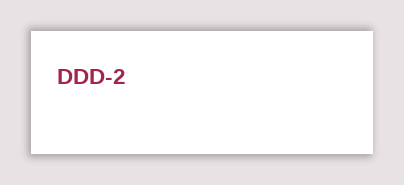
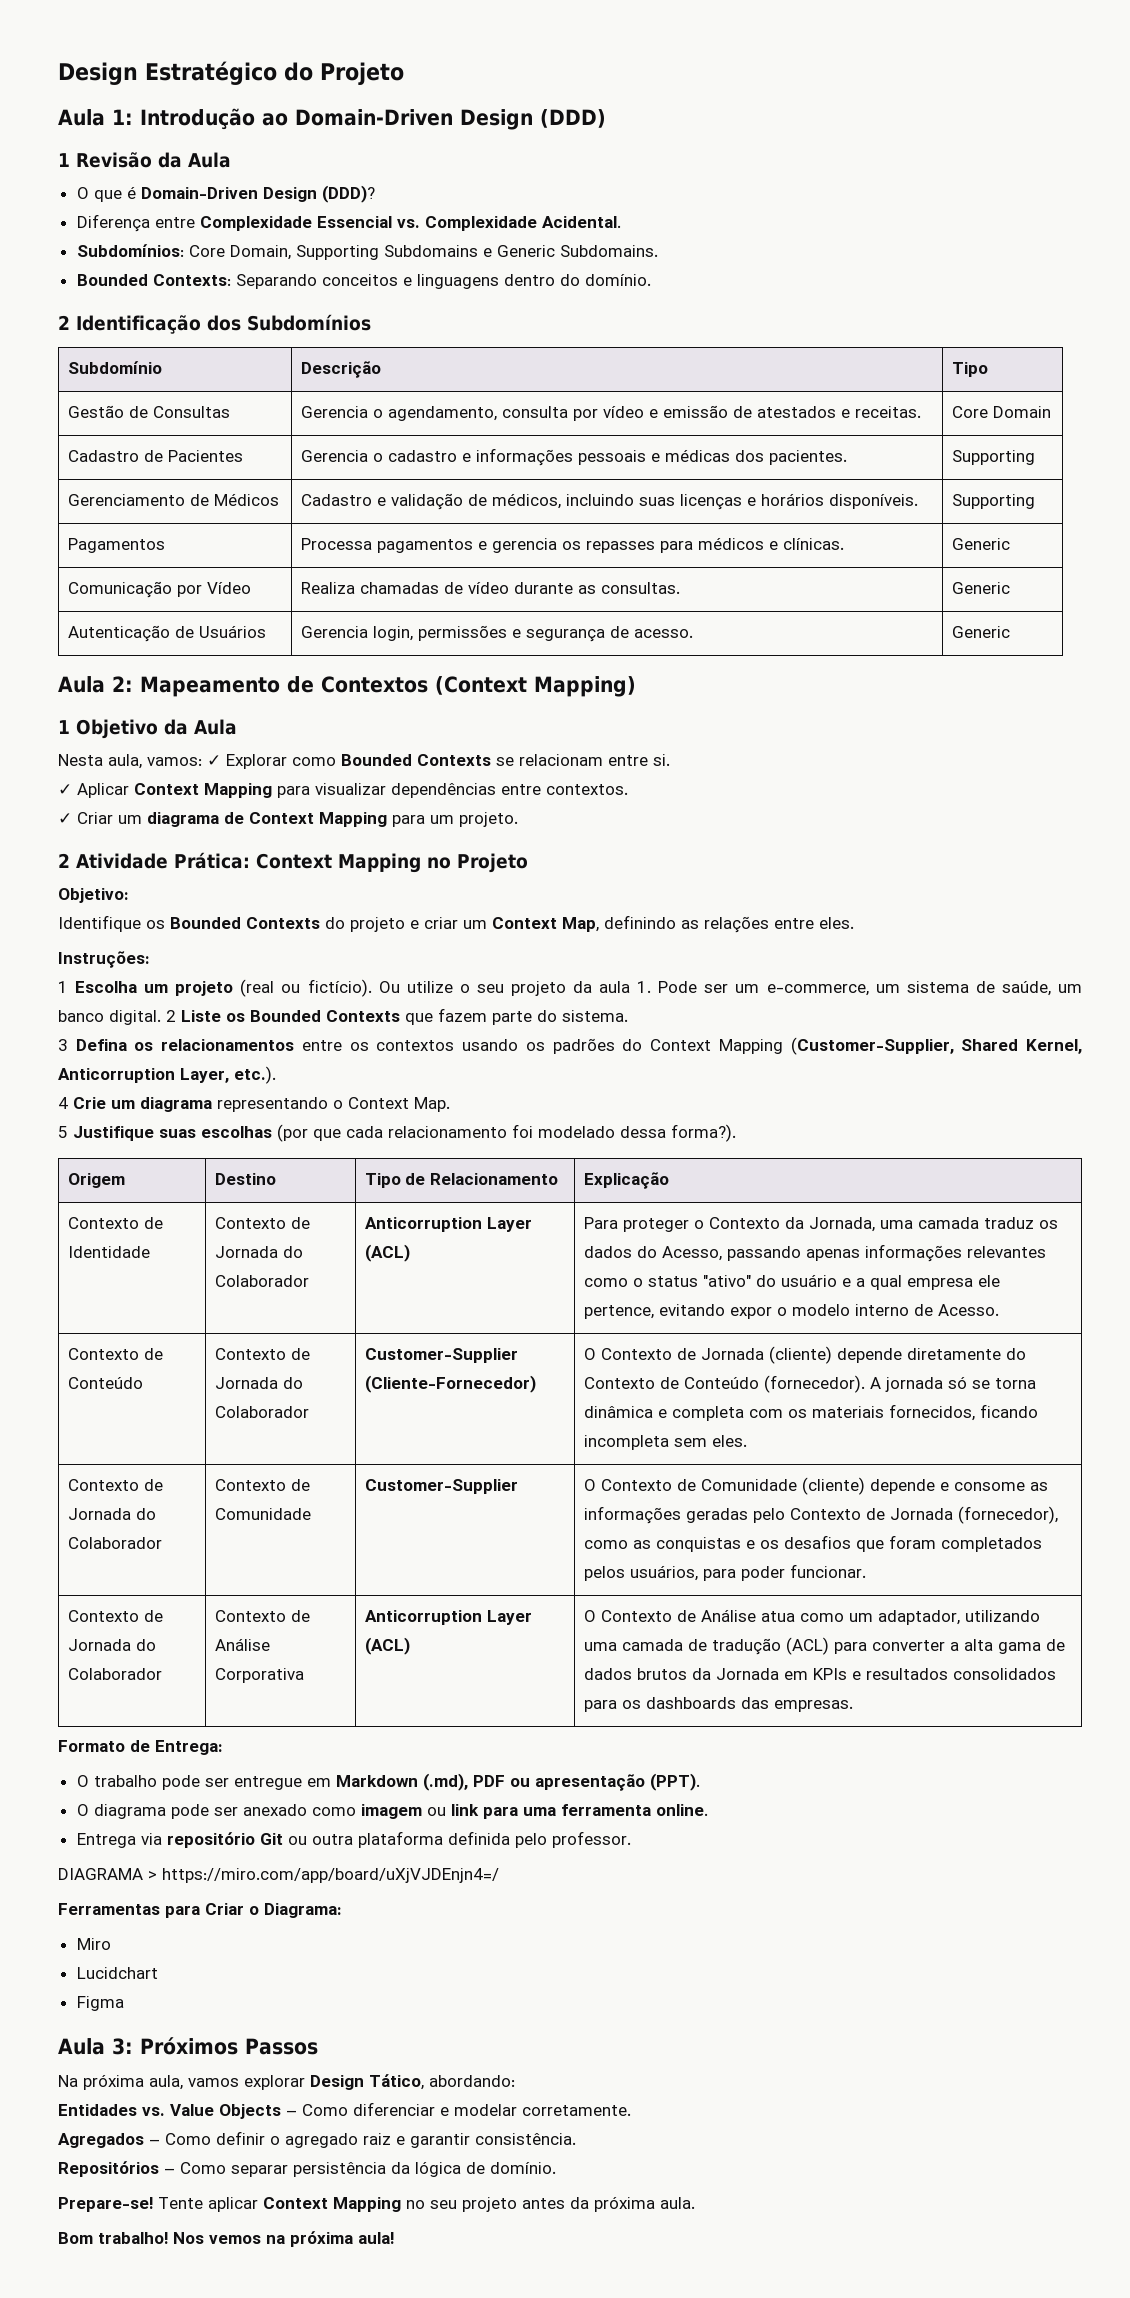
- DDD-2
+ Design Estratégico do Projeto
+ Aula 1: Introdução ao Domain-Driven Design (DDD)
+ 1 Revisão da Aula
+ O que é Domain-Driven Design (DDD)?
+ Diferença entre Complexidade Essencial vs. Complexidade Acidental.
+ Subdomínios: Core Domain, Supporting Subdomains e Generic Subdomains.
+ Bounded Contexts: Separando conceitos e linguagens dentro do domínio.
+ 2 Identificação dos Subdomínios
+ Subdomínio | Descrição | Tipo
+ Gestão de Consultas | Gerencia o agendamento, consulta por vídeo e emissão de atestados e receitas. | Core Domain
+ Cadastro de Pacientes | Gerencia o cadastro e informações pessoais e médicas dos pacientes. | Supporting
+ Gerenciamento de Médicos | Cadastro e validação de médicos, incluindo suas licenças e horários disponíveis. | Supporting
+ Pagamentos | Processa pagamentos e gerencia os repasses para médicos e clínicas. | Generic
+ Comunicação por Vídeo | Realiza chamadas de vídeo durante as consultas. | Generic
+ Autenticação de Usuários | Gerencia login, permissões e segurança de acesso. | Generic
+ Aula 2: Mapeamento de Contextos (Context Mapping)
+ 1 Objetivo da Aula
+ Nesta aula, vamos: ✓ Explorar como Bounded Contexts se relacionam entre si.
+ ✓ Aplicar Context Mapping para visualizar dependências entre contextos.
+ ✓ Criar um diagrama de Context Mapping para um projeto.
+ 2 Atividade Prática: Context Mapping no Projeto
+ Objetivo:
+ Identifique os Bounded Contexts do projeto e criar um Context Map, definindo as relações entre eles.
+ Instruções:
+ 1 Escolha um projeto (real ou fictício). Ou utilize o seu projeto da aula 1. Pode ser um e-commerce, um sistema de saúde, um banco digital. 2 Liste os Bounded Contexts que fazem parte do sistema.
+ 3 Defina os relacionamentos entre os contextos usando os padrões do Context Mapping (Customer-Supplier, Shared Kernel, Anticorruption Layer, etc.).
+ 4 Crie um diagrama representando o Context Map.
+ 5 Justifique suas escolhas (por que cada relacionamento foi modelado dessa forma?).
+ Origem | Destino | Tipo de Relacionamento | Explicação
+ Contexto de Identidade | Contexto de Jornada do Colaborador | Anticorruption Layer (ACL) | Para proteger o Contexto da Jornada, uma camada traduz os dados do Acesso, passando apenas informações relevantes como o status "ativo" do usuário e a qual empresa ele pertence, evitando expor o modelo interno de Acesso.
+ Contexto de Conteúdo | Contexto de Jornada do Colaborador | Customer-Supplier (Cliente-Fornecedor) | O Contexto de Jornada (cliente) depende diretamente do Contexto de Conteúdo (fornecedor). A jornada só se torna dinâmica e completa com os materiais fornecidos, ficando incompleta sem eles.
+ Contexto de Jornada do Colaborador | Contexto de Comunidade | Customer-Supplier | O Contexto de Comunidade (cliente) depende e consome as informações geradas pelo Contexto de Jornada (fornecedor), como as conquistas e os desafios que foram completados pelos usuários, para poder funcionar.
+ Contexto de Jornada do Colaborador | Contexto de Análise Corporativa | Anticorruption Layer (ACL) | O Contexto de Análise atua como um adaptador, utilizando uma camada de tradução (ACL) para converter a alta gama de dados brutos da Jornada em KPIs e resultados consolidados para os dashboards das empresas.
+ Formato de Entrega:
+ O trabalho pode ser entregue em Markdown (.md), PDF ou apresentação (PPT).
+ O diagrama pode ser anexado como imagem ou link para uma ferramenta online.
+ Entrega via repositório Git ou outra plataforma definida pelo professor.
+ DIAGRAMA > https://miro.com/app/board/uXjVJDEnjn4=/
+ Ferramentas para Criar o Diagrama:
+ Miro
+ Lucidchart
+ Figma
+ Aula 3: Próximos Passos
+ Na próxima aula, vamos explorar Design Tático, abordando:
+ Entidades vs. Value Objects – Como diferenciar e modelar corretamente.
+ Agregados – Como definir o agregado raiz e garantir consistência.
+ Repositórios – Como separar persistência da lógica de domínio.
+ Prepare-se! Tente aplicar Context Mapping no seu projeto antes da próxima aula.
+ Bom trabalho! Nos vemos na próxima aula!

